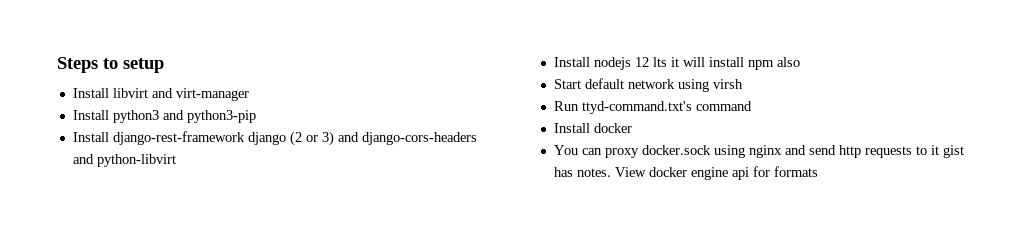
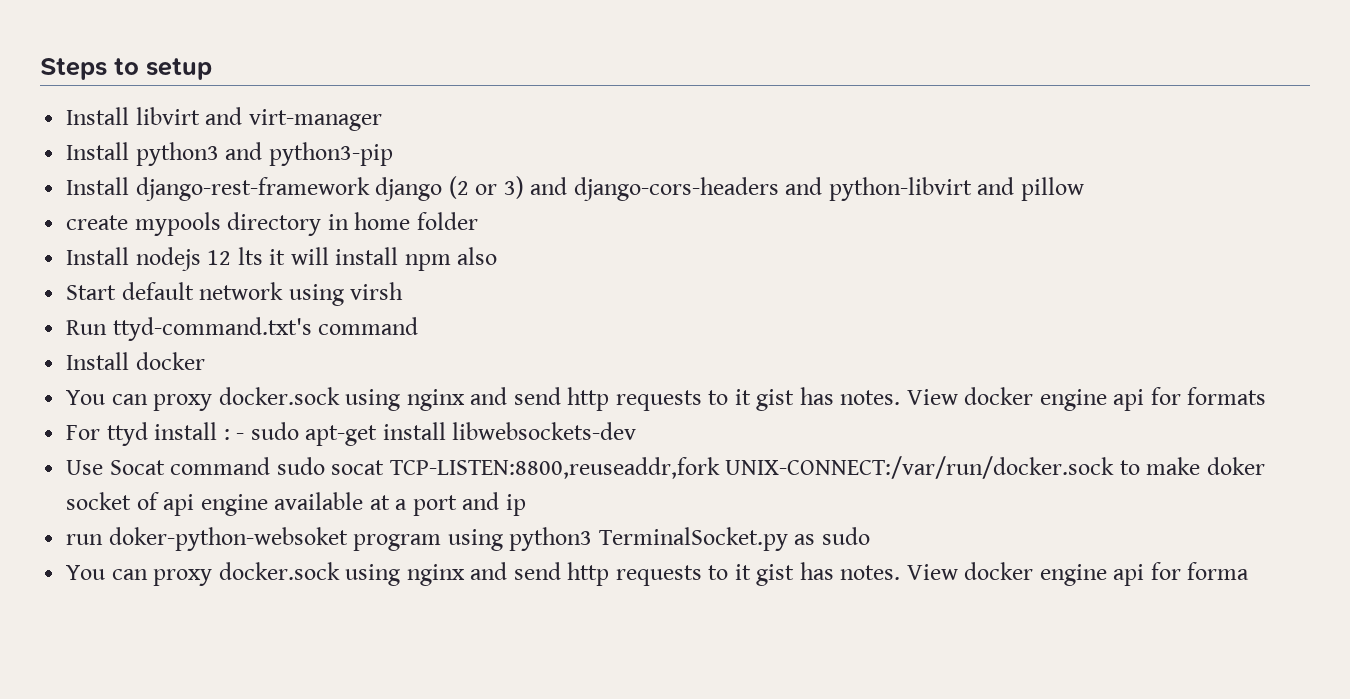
- Install django-rest-framework django (2 or 3) and django-cors-headers and python-libvirt
+ Install django-rest-framework django (2 or 3) and django-cors-headers and python-libvirt and pillow
+ create mypools directory in home folder
+ For ttyd install : - sudo apt-get install libwebsockets-dev
+ Use Socat command sudo socat TCP-LISTEN:8800,reuseaddr,fork UNIX-CONNECT:/var/run/docker.sock to make doker socket of api engine available at a port and ip
+ run doker-python-websoket program using python3 TerminalSocket.py as sudo
+ You can proxy docker.sock using nginx and send http requests to it gist has notes. View docker engine api for forma

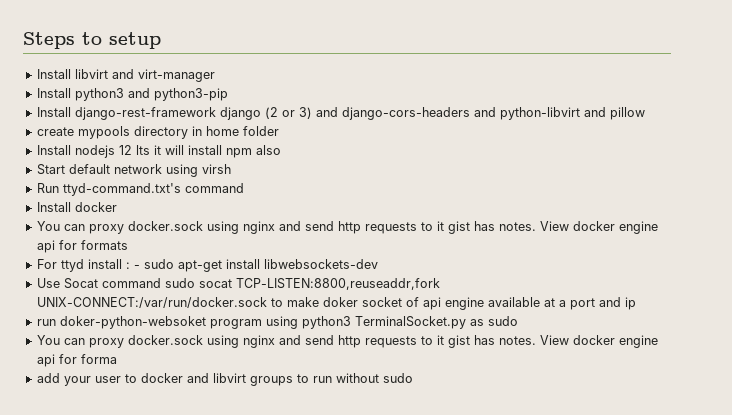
+ add your user to docker and libvirt groups to run without sudo

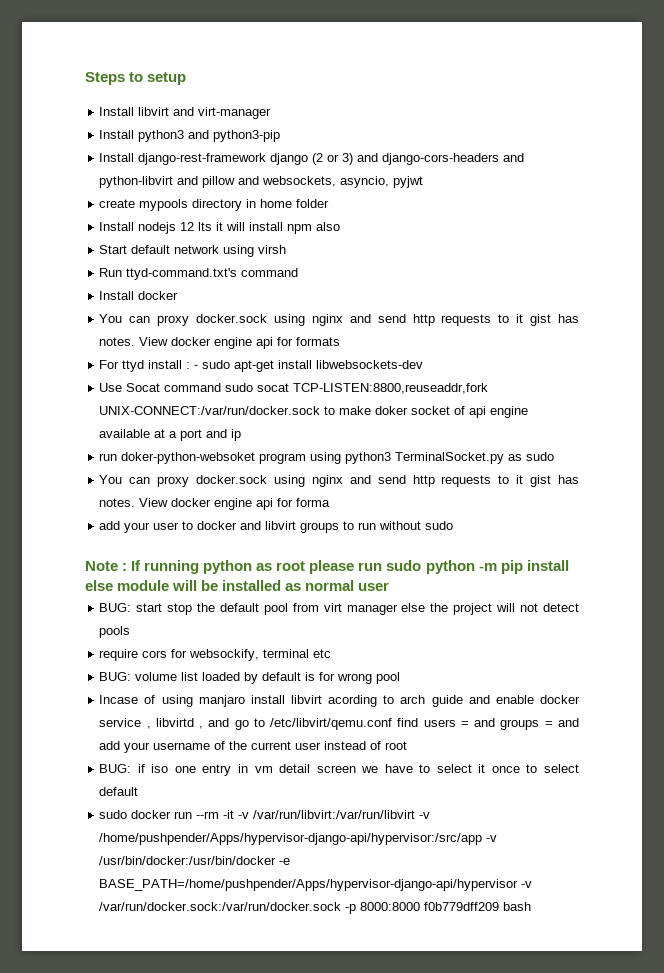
- Install django-rest-framework django (2 or 3) and django-cors-headers and python-libvirt and pillow
+ Install django-rest-framework django (2 or 3) and django-cors-headers and python-libvirt and pillow and websockets, asyncio, pyjwt
+ Note : If running python as root please run sudo python -m pip install else module will be installed as normal user
+ BUG: start stop the default pool from virt manager else the project will not detect pools
+ require cors for websockify, terminal etc
+ BUG: volume list loaded by default is for wrong pool
+ Incase of using manjaro install libvirt acording to arch guide and enable docker service , libvirtd , and go to /etc/libvirt/qemu.conf find users = and groups = and add your username of the current user instead of root
+ BUG: if iso one entry in vm detail screen we have to select it once to select default
+ sudo docker run --rm -it -v /var/run/libvirt:/var/run/libvirt -v /home/pushpender/Apps/hypervisor-django-api/hypervisor:/src/app -v /usr/bin/docker:/usr/bin/docker -e BASE_PATH=/home/pushpender/Apps/hypervisor-django-api/hypervisor -v /var/run/docker.sock:/var/run/docker.sock -p 8000:8000 f0b779dff209 bash

